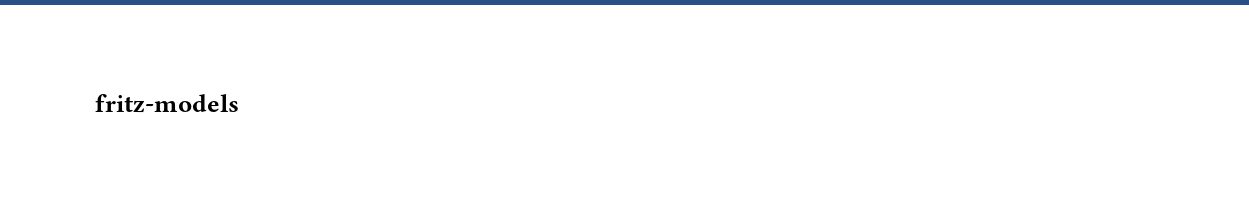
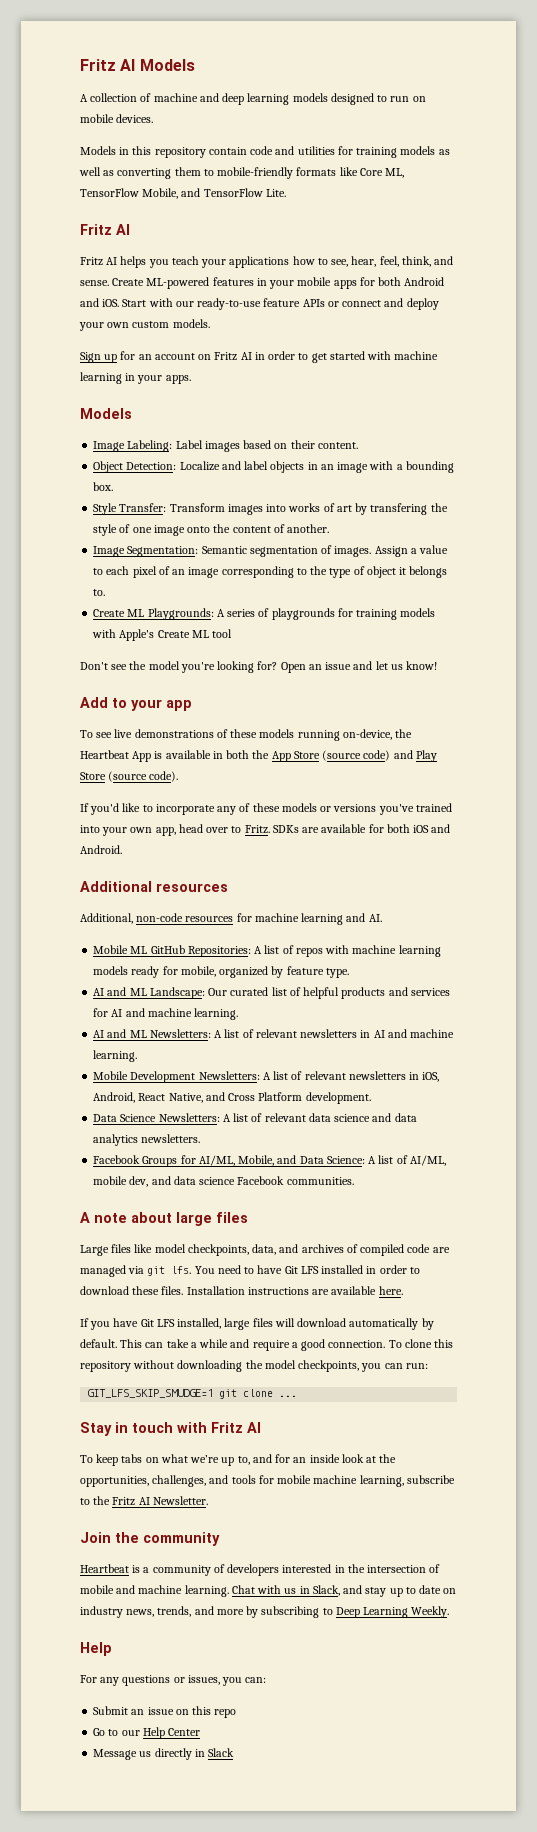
- fritz-models
+ Fritz AI Models
+ A collection of machine and deep learning models designed to run on mobile devices.
+ Models in this repository contain code and utilities for training models as well as converting them to mobile-friendly formats like Core ML, TensorFlow Mobile, and TensorFlow Lite.
+ Fritz AI
+ Fritz AI helps you teach your applications how to see, hear, feel, think, and sense. Create ML-powered features in your mobile apps for both Android and iOS. Start with our ready-to-use feature APIs or connect and deploy your own custom models.
+ Sign up for an account on Fritz AI in order to get started with machine learning in your apps.
+ Models
+ Image Labeling: Label images based on their content.
+ Object Detection: Localize and label objects in an image with a bounding box.
+ Style Transfer: Transform images into works of art by transfering the style of one image onto the content of another.
+ Image Segmentation: Semantic segmentation of images. Assign a value to each pixel of an image corresponding to the type of object it belongs to.
+ Create ML Playgrounds: A series of playgrounds for training models with Apple's Create ML tool
+ Don't see the model you're looking for? Open an issue and let us know!
+ Add to your app
+ To see live demonstrations of these models running on-device, the Heartbeat App is available in both the App Store (source code) and Play Store (source code).
+ If you'd like to incorporate any of these models or versions you've trained into your own app, head over to Fritz. SDKs are available for both iOS and Android.
+ Additional resources
+ Additional, non-code resources for machine learning and AI.
+ Mobile ML GitHub Repositories: A list of repos with machine learning models ready for mobile, organized by feature type.
+ AI and ML Landscape: Our curated list of helpful products and services for AI and machine learning.
+ AI and ML Newsletters: A list of relevant newsletters in AI and machine learning.
+ Mobile Development Newsletters: A list of relevant newsletters in iOS, Android, React Native, and Cross Platform development.
+ Data Science Newsletters: A list of relevant data science and data analytics newsletters.
+ Facebook Groups for AI/ML, Mobile, and Data Science: A list of AI/ML, mobile dev, and data science Facebook communities.
+ A note about large files
+ Large files like model checkpoints, data, and archives of compiled code are managed via git lfs. You need to have Git LFS installed in order to download these files. Installation instructions are available here.
+ If you have Git LFS installed, large files will download automatically by default. This can take a while and require a good connection. To clone this repository without downloading the model checkpoints, you can run:
+ GIT_LFS_SKIP_SMUDGE=1 git clone ...
+ Stay in touch with Fritz AI
+ To keep tabs on what we’re up to, and for an inside look at the opportunities, challenges, and tools for mobile machine learning, subscribe to the Fritz AI Newsletter.
+ Join the community
+ Heartbeat is a community of developers interested in the intersection of mobile and machine learning. Chat with us in Slack, and stay up to date on industry news, trends, and more by subscribing to Deep Learning Weekly.
+ Help
+ For any questions or issues, you can:
+ Submit an issue on this repo
+ Go to our Help Center
+ Message us directly in Slack

